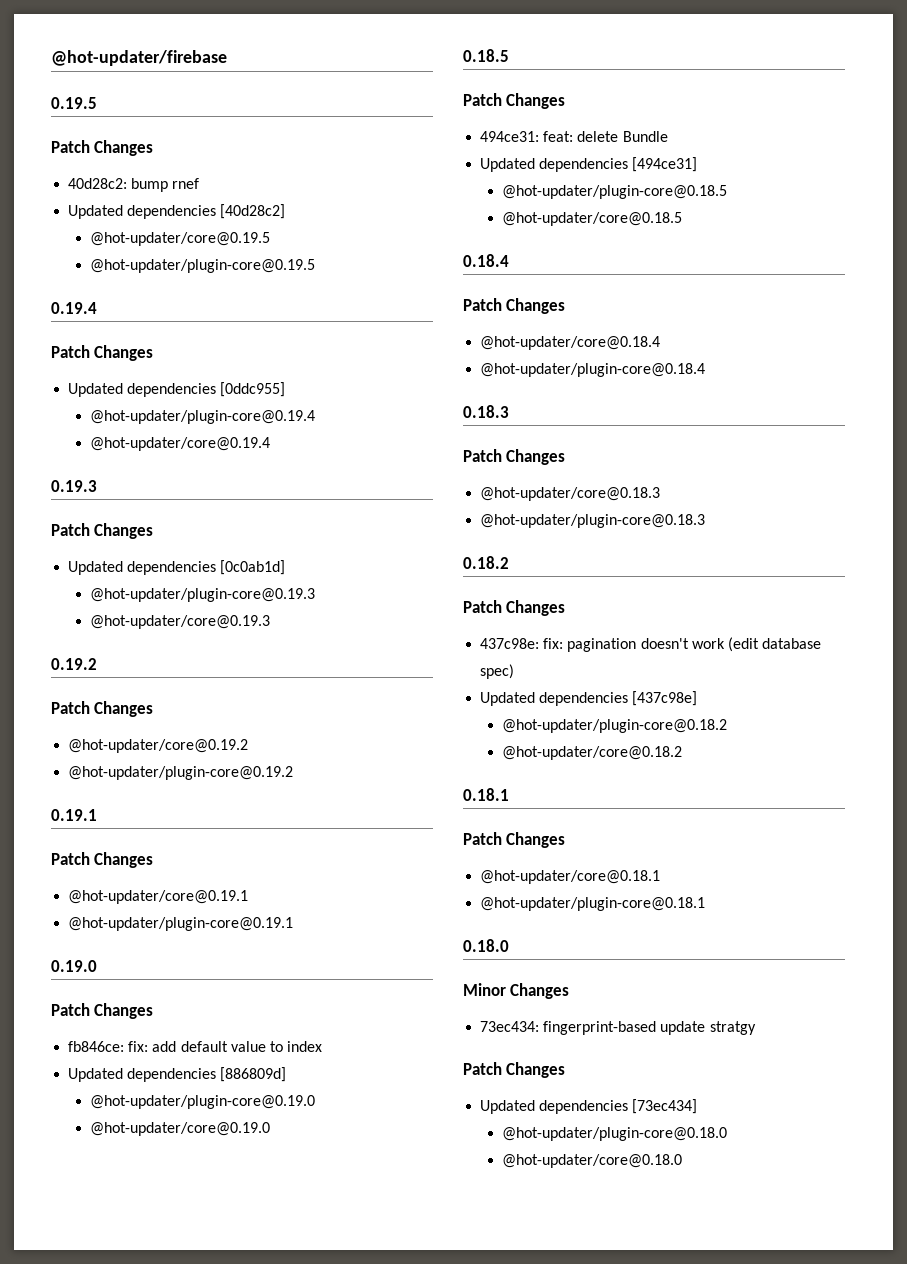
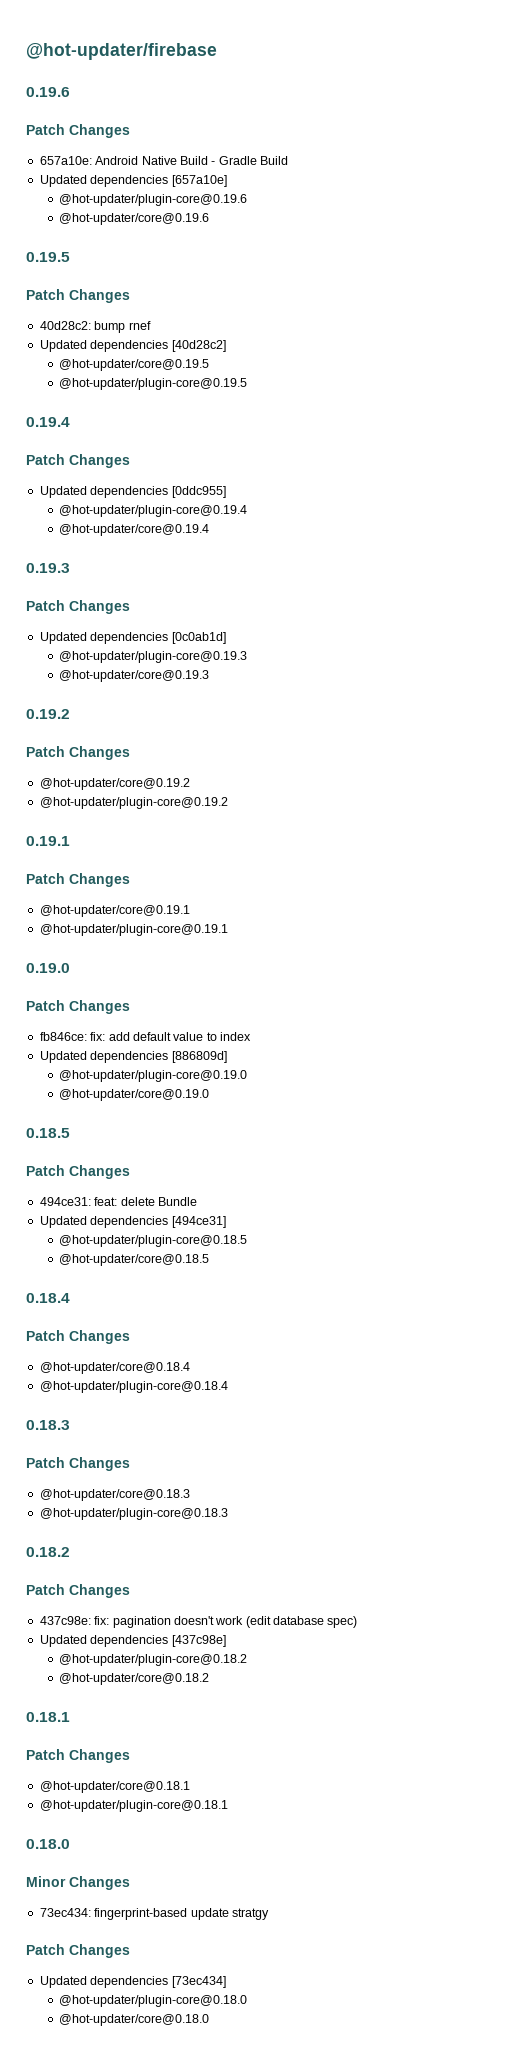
+ 0.19.6
+ Patch Changes
+ 657a10e: Android Native Build - Gradle Build
+ Updated dependencies [657a10e]
+ @hot-updater/plugin-core@0.19.6
+ @hot-updater/core@0.19.6

